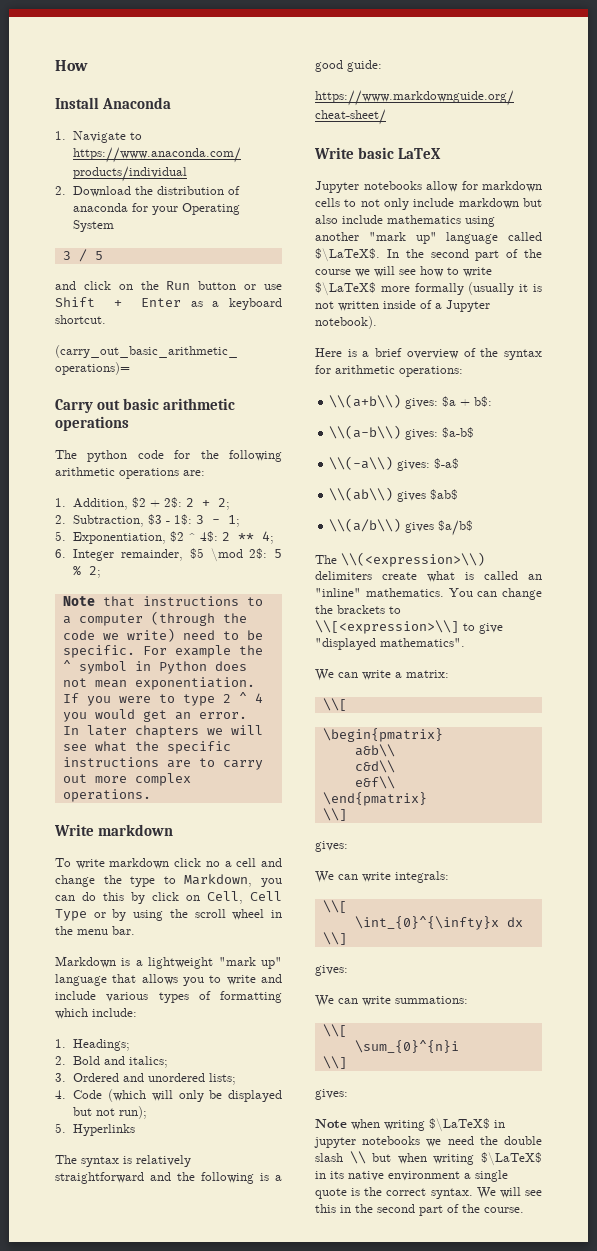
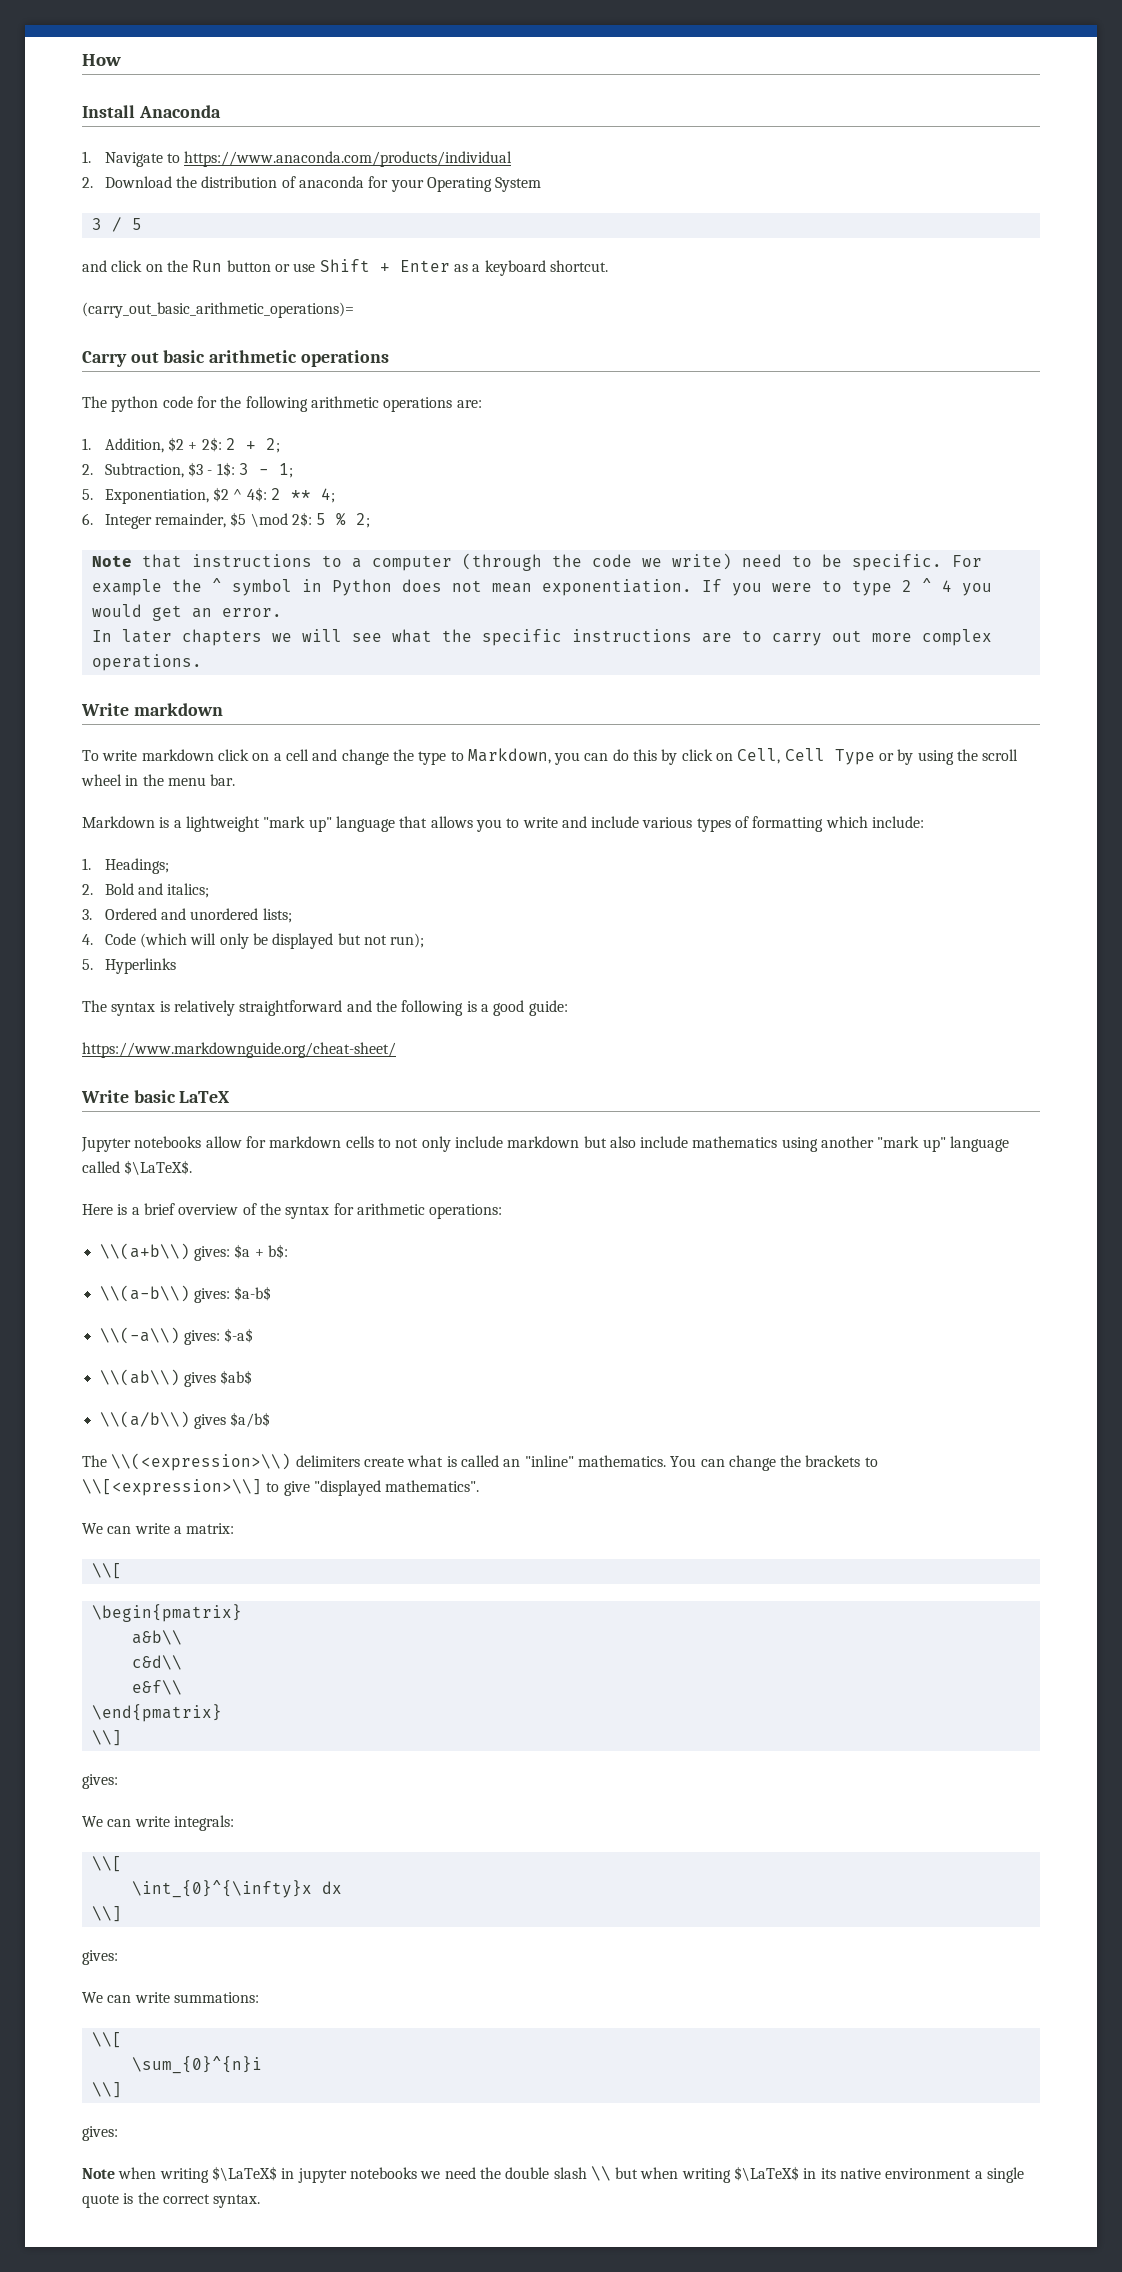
- To write markdown click no a cell and change the type to Markdown, you can do this by click on Cell, Cell Type or by using the scroll wheel in the menu bar.
+ To write markdown click on a cell and change the type to Markdown, you can do this by click on Cell, Cell Type or by using the scroll wheel in the menu bar.
- In the second part of the course we will see how to write $\LaTeX$ more formally (usually it is not written inside of a Jupyter notebook).
- We will see this in the second part of the course.

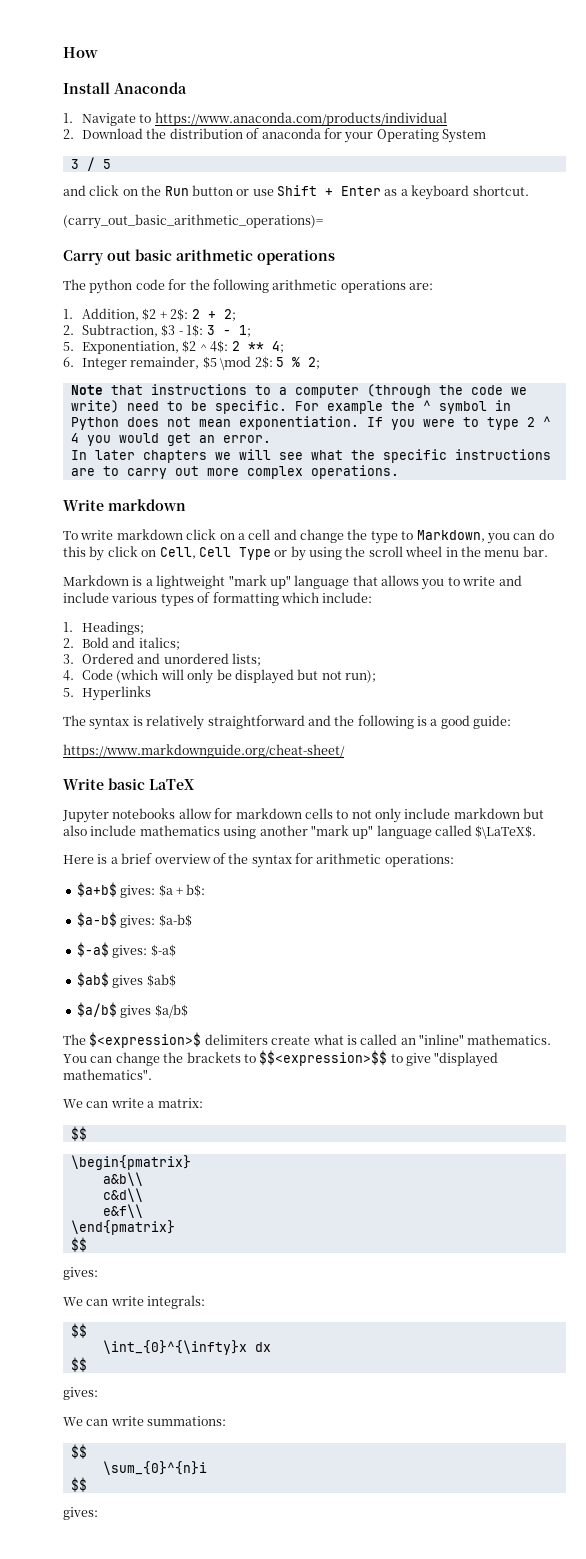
- \\(a+b\\) gives: $a + b$:
+ $a+b$ gives: $a + b$:
- \\(a-b\\) gives: $a-b$
+ $a-b$ gives: $a-b$
- \\(-a\\) gives: $-a$
+ $-a$ gives: $-a$
- \\(ab\\) gives $ab$
+ $ab$ gives $ab$
- \\(a/b\\) gives $a/b$
+ $a/b$ gives $a/b$
- The \\(<expression>\\) delimiters create what is called an "inline" mathematics.
+ The $<expression>$ delimiters create what is called an "inline" mathematics.
- You can change the brackets to \\[<expression>\\] to give "displayed mathematics".
+ You can change the brackets to $$<expression>$$ to give "displayed mathematics".
  We can write a matrix:
- \\[
+ $$
  \end{pmatrix}
- \\]
+ $$
  We can write integrals:
- \\[
+ $$
  \int_{0}^{\infty}x dx
- \\]
+ $$
  We can write summations:
- \\[
+ $$
  \sum_{0}^{n}i
- \\]
+ $$
  gives:
- Note when writing $\LaTeX$ in jupyter notebooks we need the double slash \\ but when writing $\LaTeX$ in its native environment a single quote is the correct syntax.

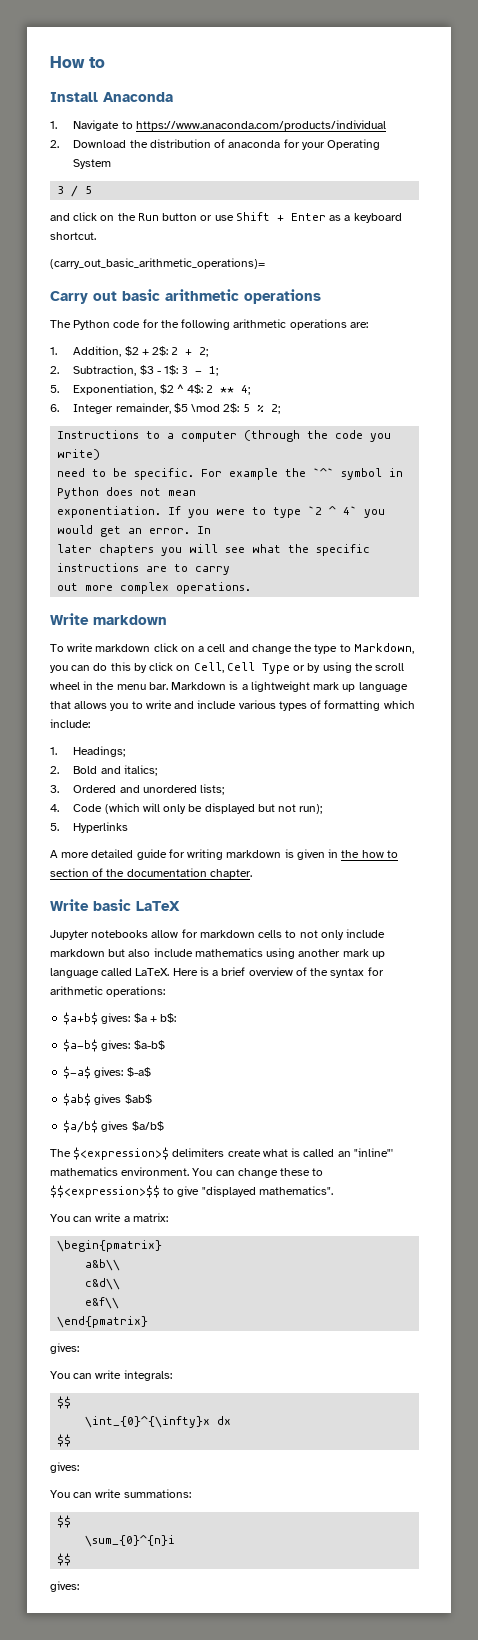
- How
+ How to
- The python code for the following arithmetic operations are:
+ The Python code for the following arithmetic operations are:
- Note that instructions to a computer (through the code we write) need to be specific.
+ Instructions to a computer (through the code you write)
+ need to be specific.
- For example the ^ symbol in Python does not mean exponentiation.
+ For example the `^` symbol in Python does not mean
+ exponentiation.
- If you were to type 2 ^ 4 you would get an error.
- In later chapters we will see what the specific instructions are to carry out more complex operations.
+ If you were to type `2 ^ 4` you would get an error. In
+ later chapters you will see what the specific instructions are to carry
+ out more complex operations.
- To write markdown click on a cell and change the type to Markdown, you can do this by click on Cell, Cell Type or by using the scroll wheel in the menu bar.
- Markdown is a lightweight "mark up" language that allows you to write and include various types of formatting which include:
+ To write markdown click on a cell and change the type to Markdown, you can do this by click on Cell, Cell Type or by using the scroll wheel in the menu bar. Markdown is a lightweight mark up language that allows you to write and include various types of formatting which include:
- The syntax is relatively straightforward and the following is a good guide:
- https://www.markdownguide.org/cheat-sheet/
+ A more detailed guide for writing markdown is given in the how to section of the documentation chapter.
- Jupyter notebooks allow for markdown cells to not only include markdown but also include mathematics using another "mark up" language called $\LaTeX$.
- Here is a brief overview of the syntax for arithmetic operations:
+ Jupyter notebooks allow for markdown cells to not only include markdown but also include mathematics using another mark up language called LaTeX. Here is a brief overview of the syntax for arithmetic operations:
- The $<expression>$ delimiters create what is called an "inline" mathematics.
+ The $<expression>$ delimiters create what is called an "inline"' mathematics environment.
- You can change the brackets to $$<expression>$$ to give "displayed mathematics".
+ You can change these to $$<expression>$$ to give "displayed mathematics".
- We can write a matrix:
- $$
+ You can write a matrix:
  \end{pmatrix}
- $$
  gives:
- We can write integrals:
+ You can write integrals:
- We can write summations:
+ You can write summations:

